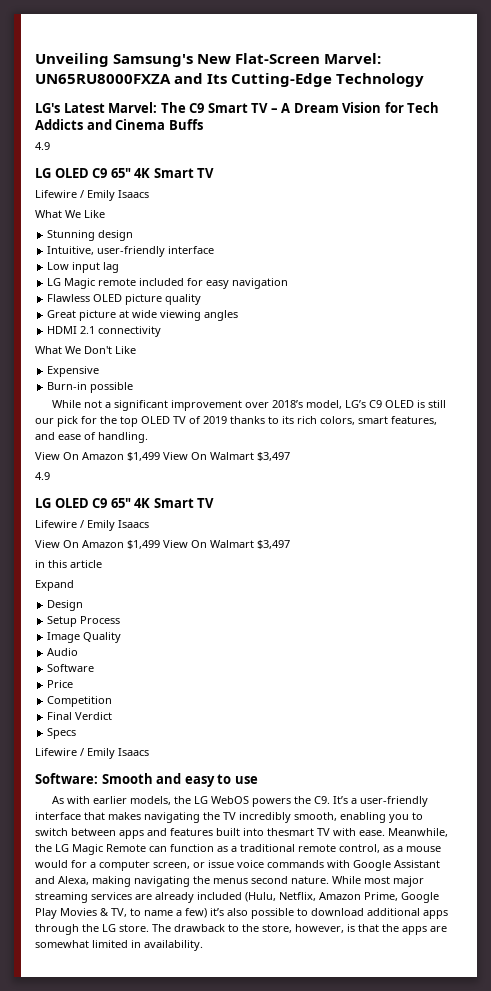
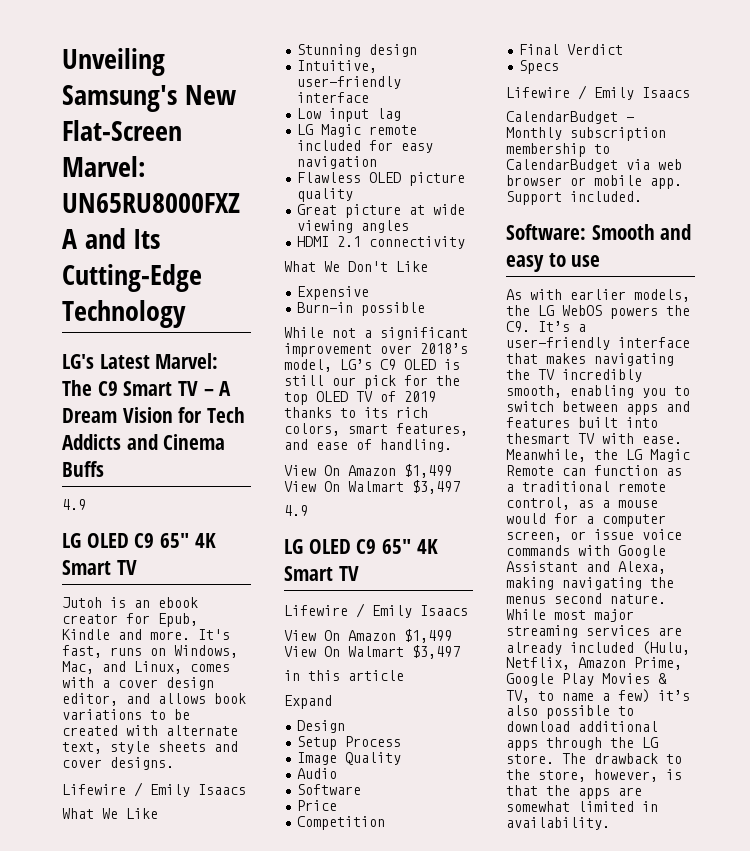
+ Jutoh is an ebook creator for Epub, Kindle and more. It's fast, runs on Windows, Mac, and Linux, comes with a cover design editor, and allows book variations to be created with alternate text, style sheets and cover designs.
+ CalendarBudget - Monthly subscription membership to CalendarBudget via web browser or mobile app. Support included.

